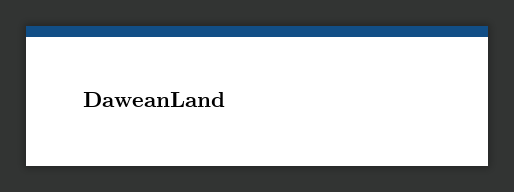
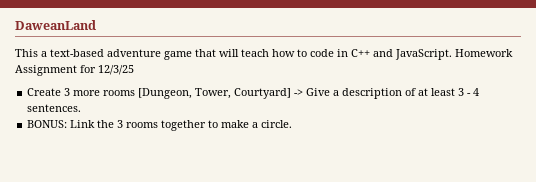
+ This a text-based adventure game that will teach how to code in C++ and JavaScript. Homework Assignment for 12/3/25
+ Create 3 more rooms [Dungeon, Tower, Courtyard] -> Give a description of at least 3 - 4 sentences.
+ BONUS: Link the 3 rooms together to make a circle.

